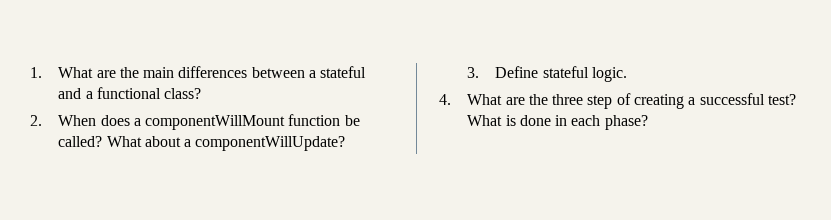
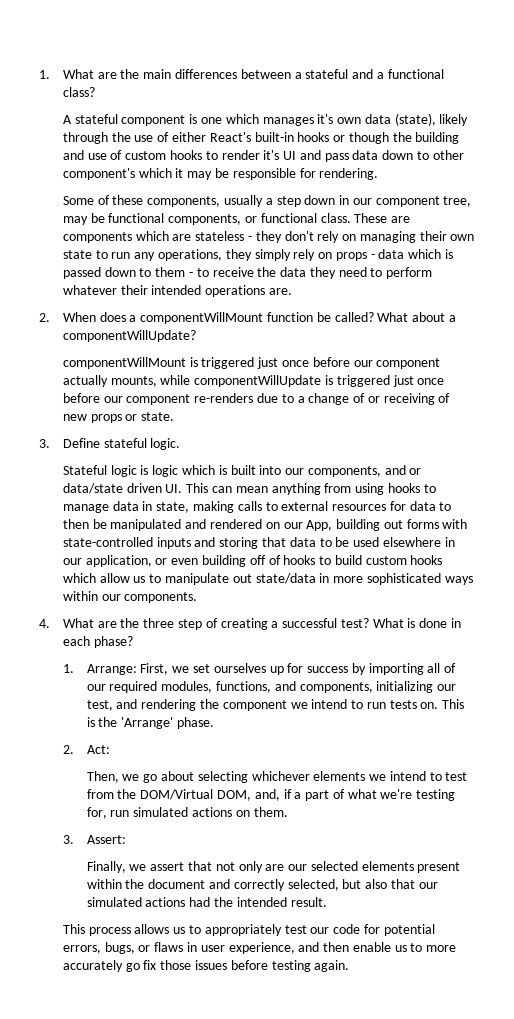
+ A stateful component is one which manages it's own data (state), likely through the use of either React's built-in hooks or though the building and use of custom hooks to render it's UI and pass data down to other component's which it may be responsible for rendering.
+ Some of these components, usually a step down in our component tree, may be functional components, or functional class. These are components which are stateless - they don't rely on managing their own state to run any operations, they simply rely on props - data which is passed down to them - to receive the data they need to perform whatever their intended operations are.
+ componentWillMount is triggered just once before our component actually mounts, while componentWillUpdate is triggered just once before our component re-renders due to a change of or receiving of new props or state.
  3. Define stateful logic.
+ Stateful logic is logic which is built into our components, and or data/state driven UI. This can mean anything from using hooks to manage data in state, making calls to external resources for data to then be manipulated and rendered on our App, building out forms with state-controlled inputs and storing that data to be used elsewhere in our application, or even building off of hooks to build custom hooks which allow us to manipulate out state/data in more sophisticated ways within our components.
+ 1. Arrange: First, we set ourselves up for success by importing all of our required modules, functions, and components, initializing our test, and rendering the component we intend to run tests on. This is the 'Arrange' phase.
+ 2. Act:
+ Then, we go about selecting whichever elements we intend to test from the DOM/Virtual DOM, and, if a part of what we're testing for, run simulated actions on them.
+ 3. Assert:
+ Finally, we assert that not only are our selected elements present within the document and correctly selected, but also that our simulated actions had the intended result.
+ This process allows us to appropriately test our code for potential errors, bugs, or flaws in user experience, and then enable us to more accurately go fix those issues before testing again.

